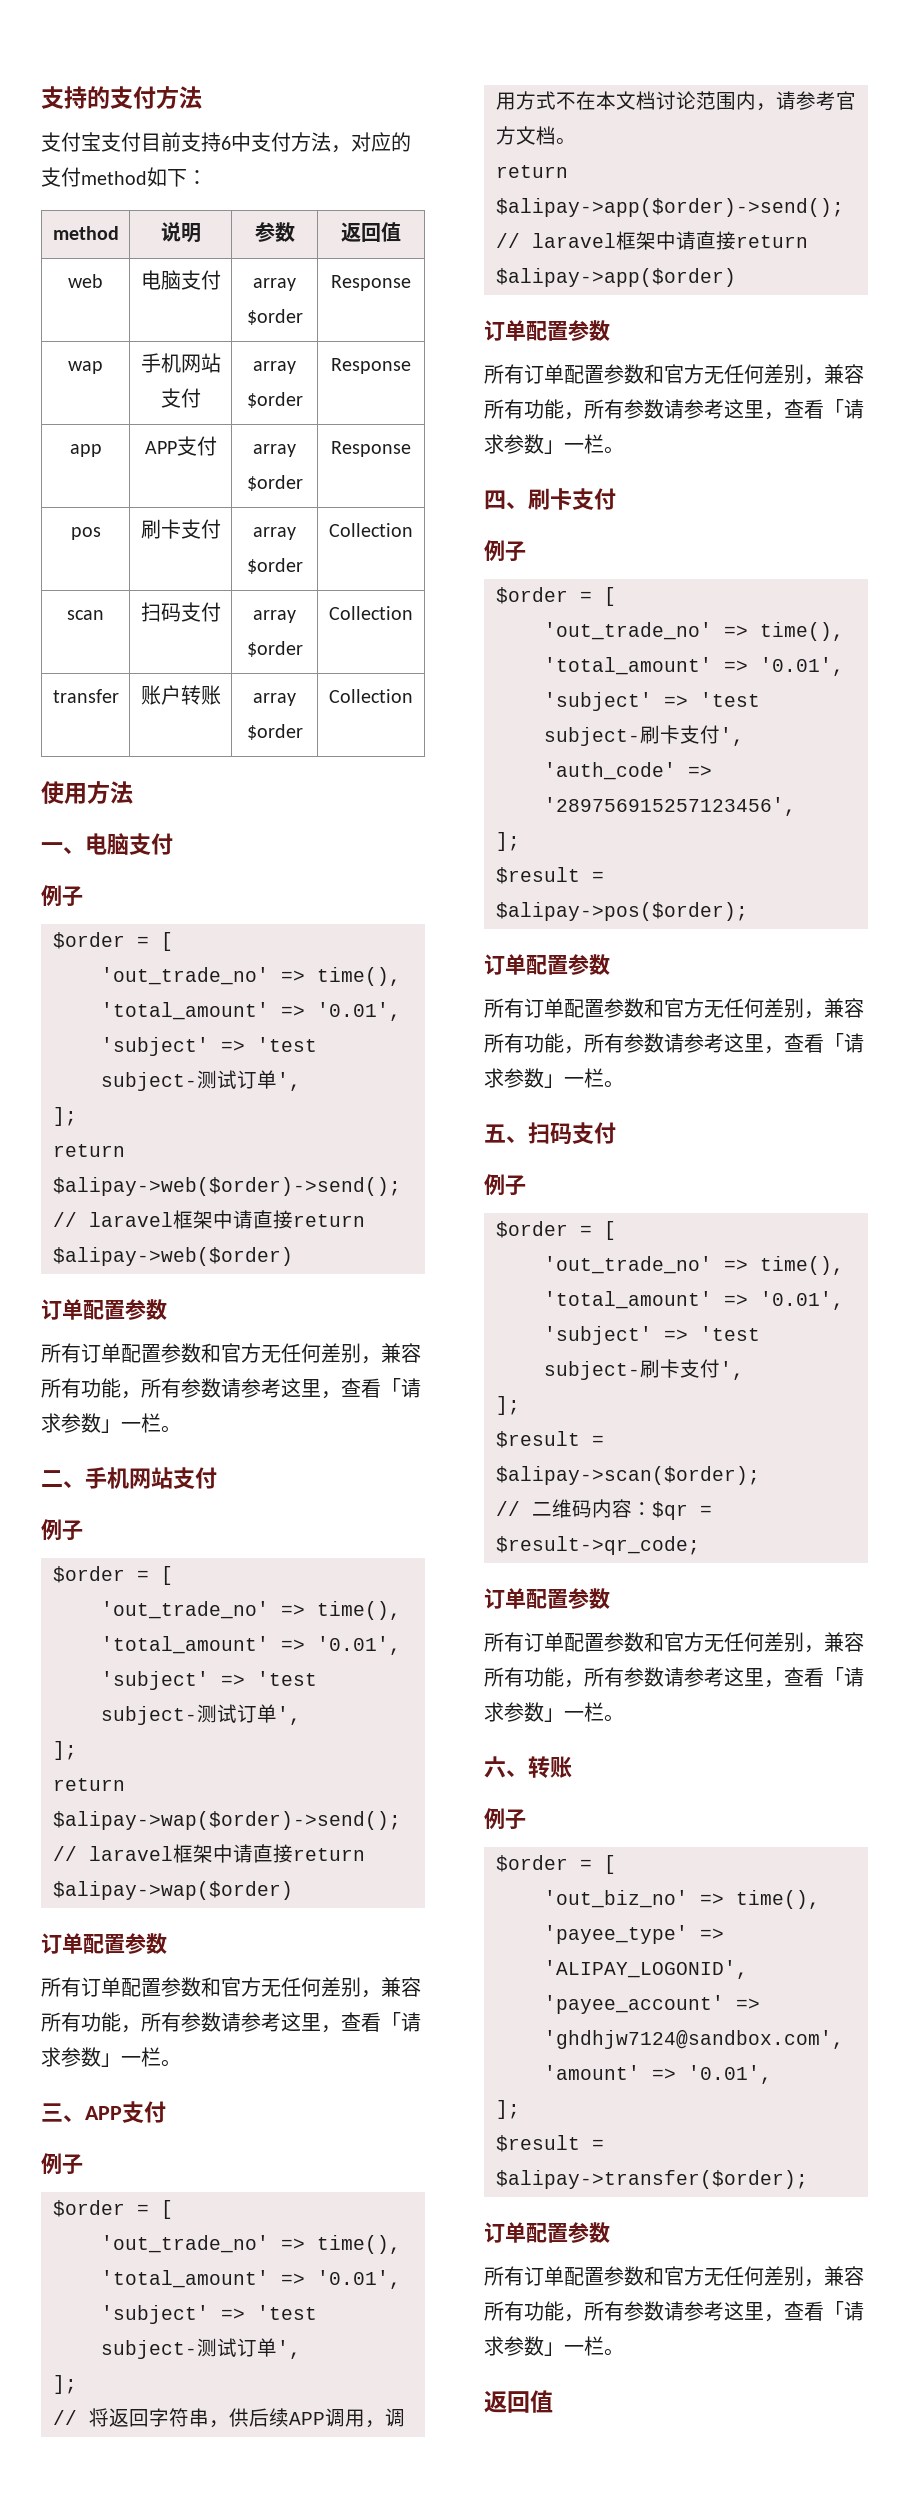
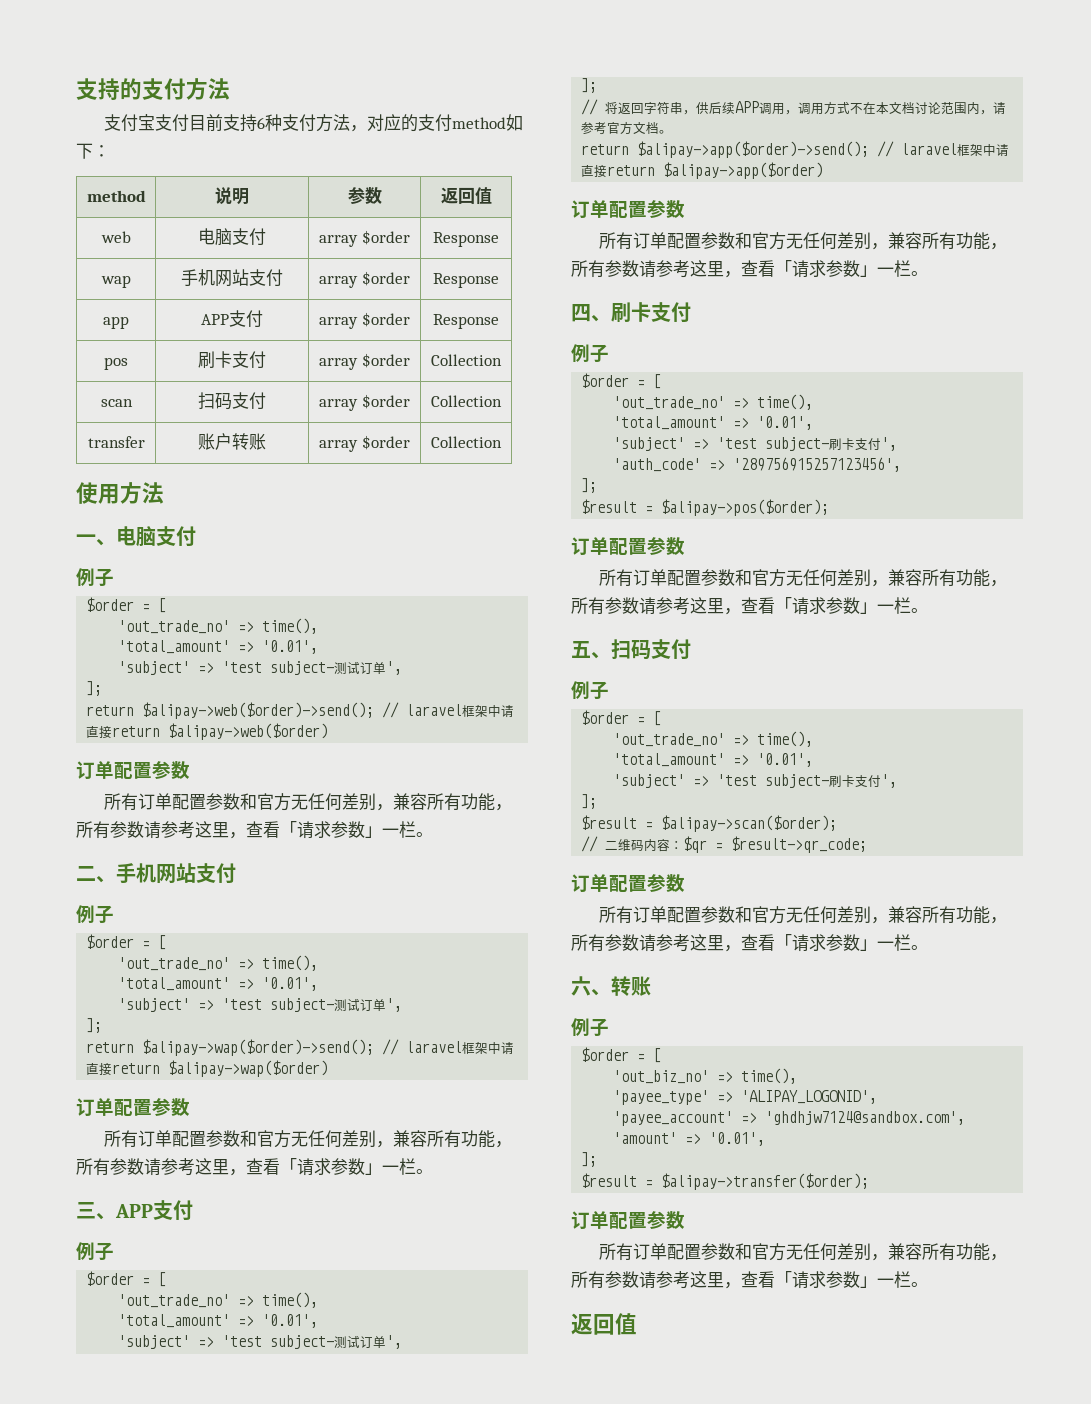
- 支付宝支付目前支持6中支付方法，对应的支付method如下：
+ 支付宝支付目前支持6种支付方法，对应的支付method如下：

